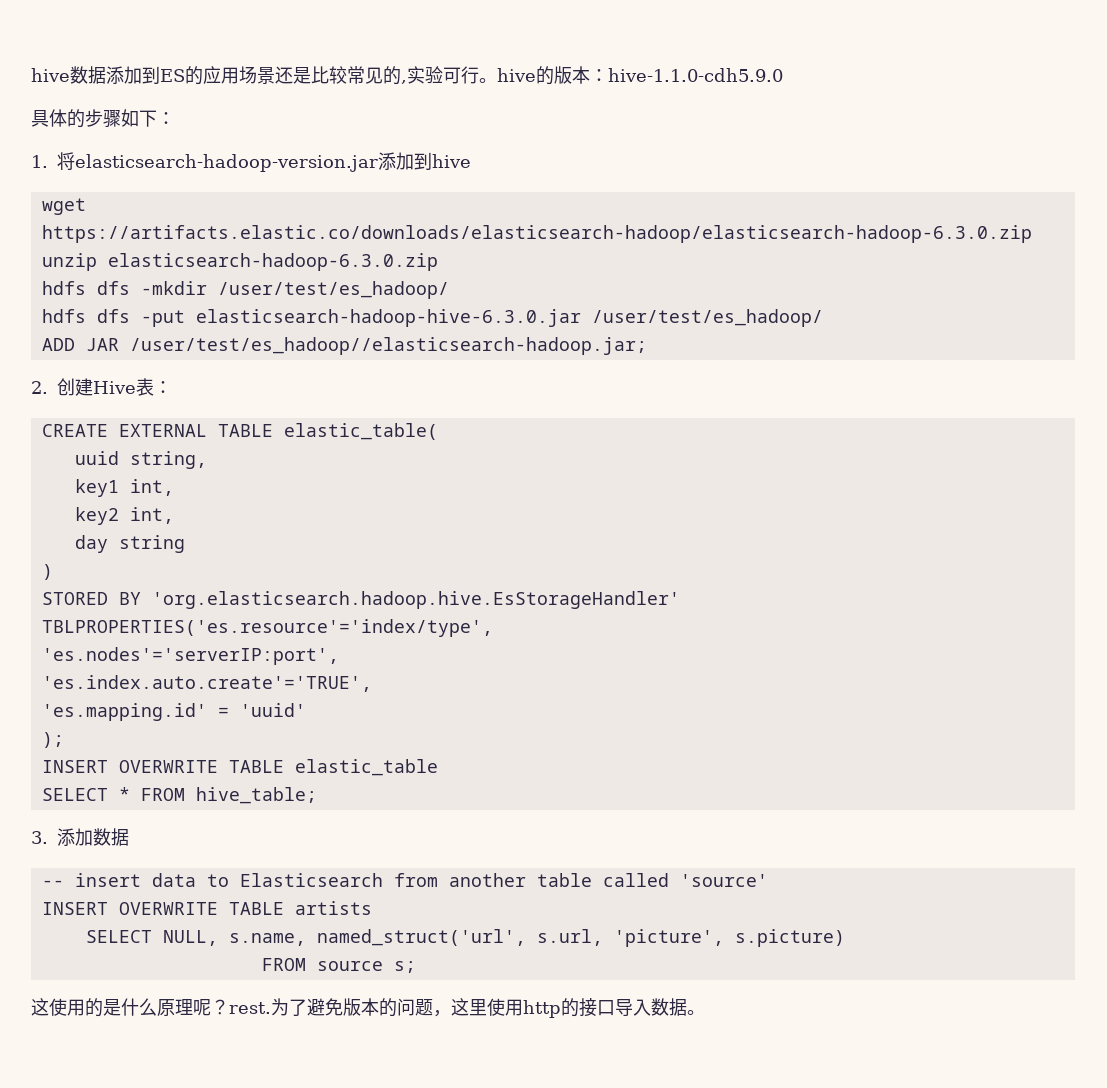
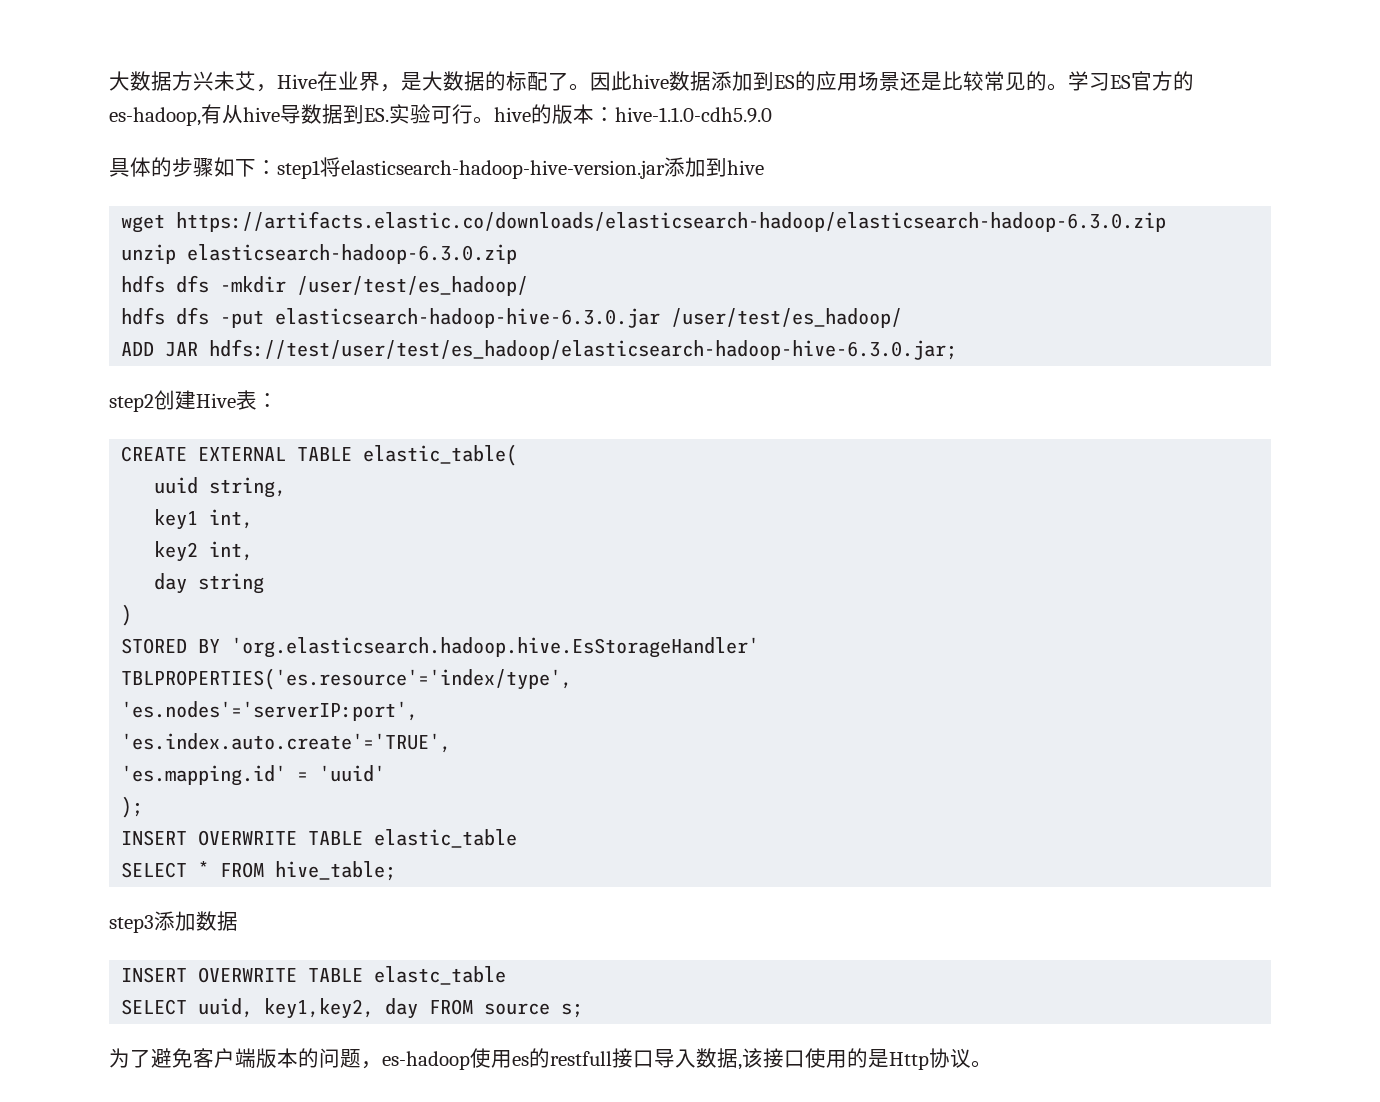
- hive数据添加到ES的应用场景还是比较常见的,实验可行。hive的版本：hive-1.1.0-cdh5.9.0
+ 大数据方兴未艾，Hive在业界，是大数据的标配了。因此hive数据添加到ES的应用场景还是比较常见的。学习ES官方的es-hadoop,有从hive导数据到ES.实验可行。hive的版本：hive-1.1.0-cdh5.9.0
- 具体的步骤如下：
- 1.将elasticsearch-hadoop-version.jar添加到hive
+ 具体的步骤如下：step1将elasticsearch-hadoop-hive-version.jar添加到hive
- ADD JAR /user/test/es_hadoop//elasticsearch-hadoop.jar;
- 2.创建Hive表：
+ ADD JAR hdfs://test/user/test/es_hadoop/elasticsearch-hadoop-hive-6.3.0.jar;
+ step2创建Hive表：
- 3.添加数据
+ step3添加数据
- -- insert data to Elasticsearch from another table called 'source'
- INSERT OVERWRITE TABLE artists
- SELECT NULL, s.name, named_struct('url', s.url, 'picture', s.picture)
- FROM source s;
- 这使用的是什么原理呢？rest.为了避免版本的问题，这里使用http的接口导入数据。
+ INSERT OVERWRITE TABLE elastc_table
+ SELECT uuid, key1,key2, day FROM source s;
+ 为了避免客户端版本的问题，es-hadoop使用es的restfull接口导入数据,该接口使用的是Http协议。

